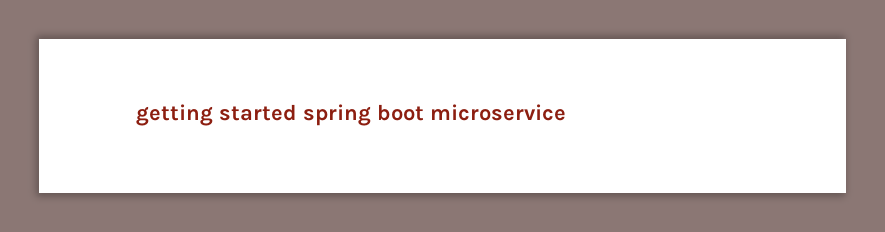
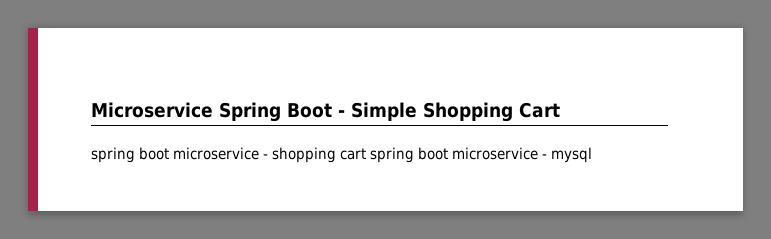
- getting started spring boot microservice
+ Microservice Spring Boot - Simple Shopping Cart
+ spring boot microservice - shopping cart spring boot microservice - mysql

